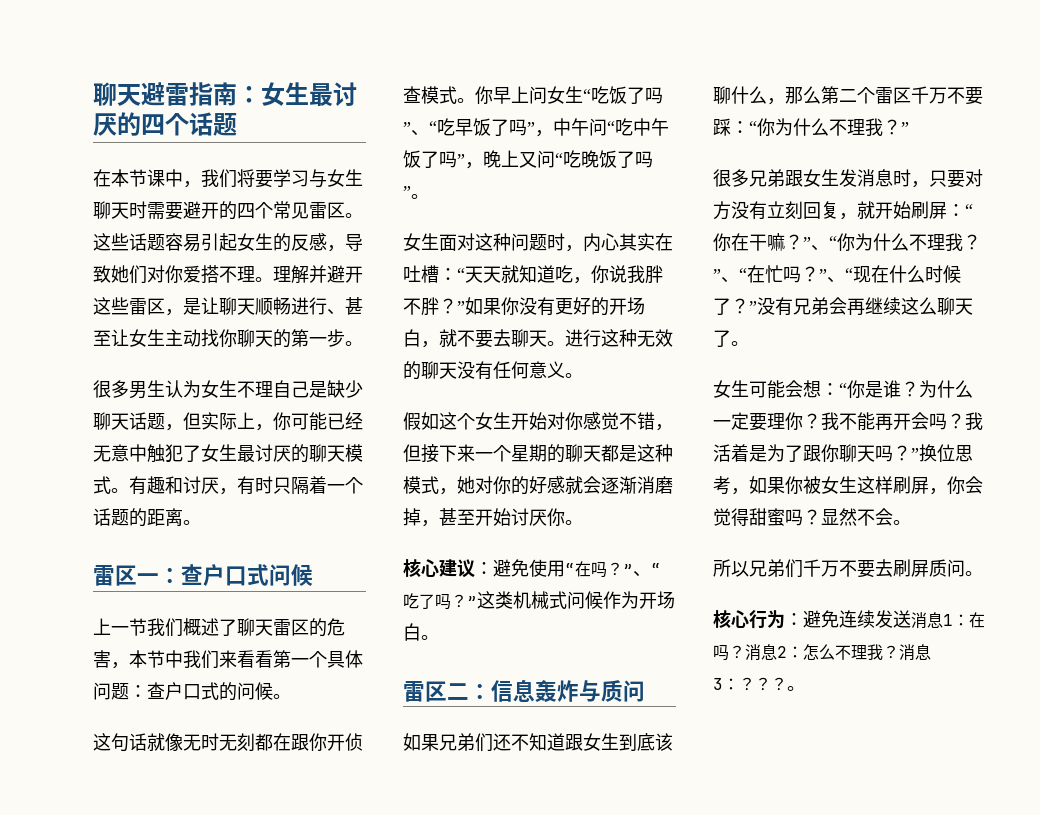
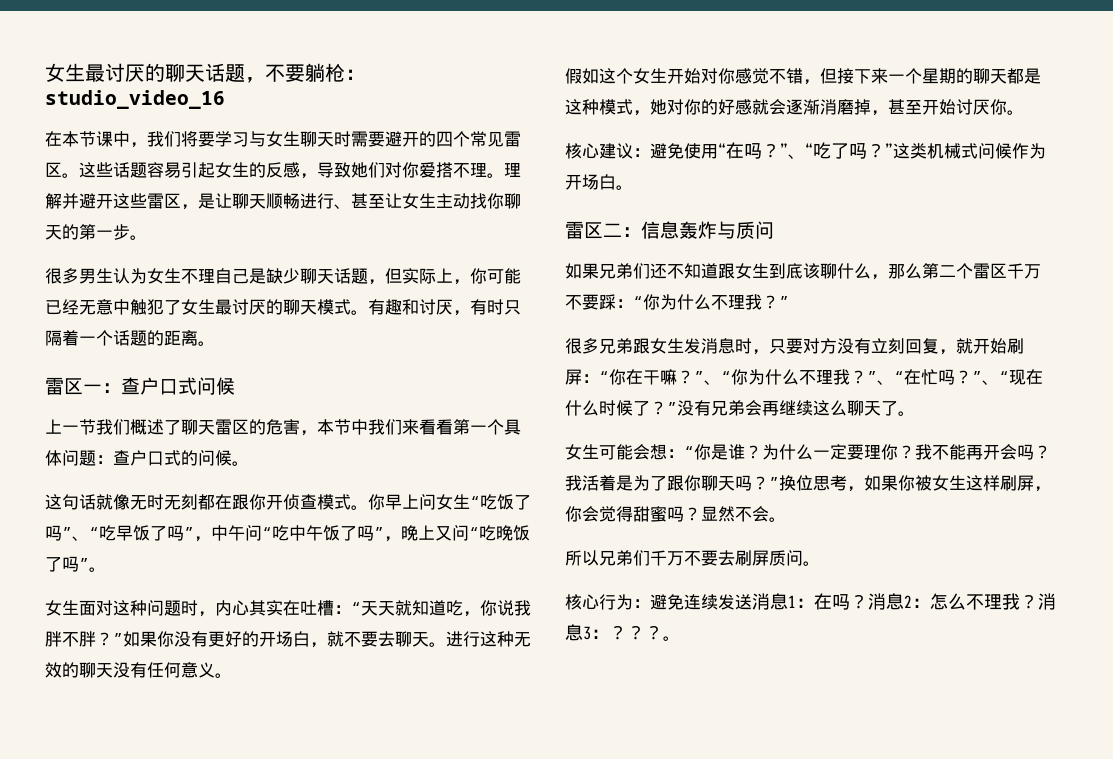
- 聊天避雷指南：女生最讨厌的四个话题
+ 女生最讨厌的聊天话题，不要躺枪：studio_video_16

